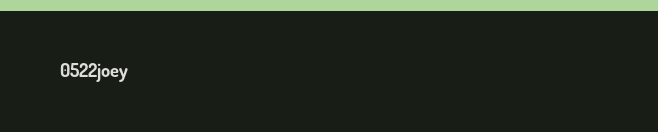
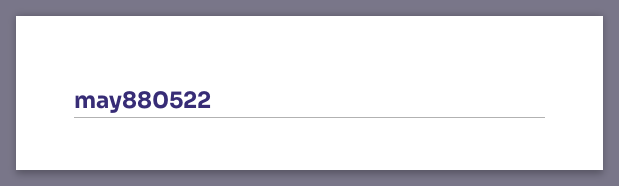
- 0522joey
+ may880522

